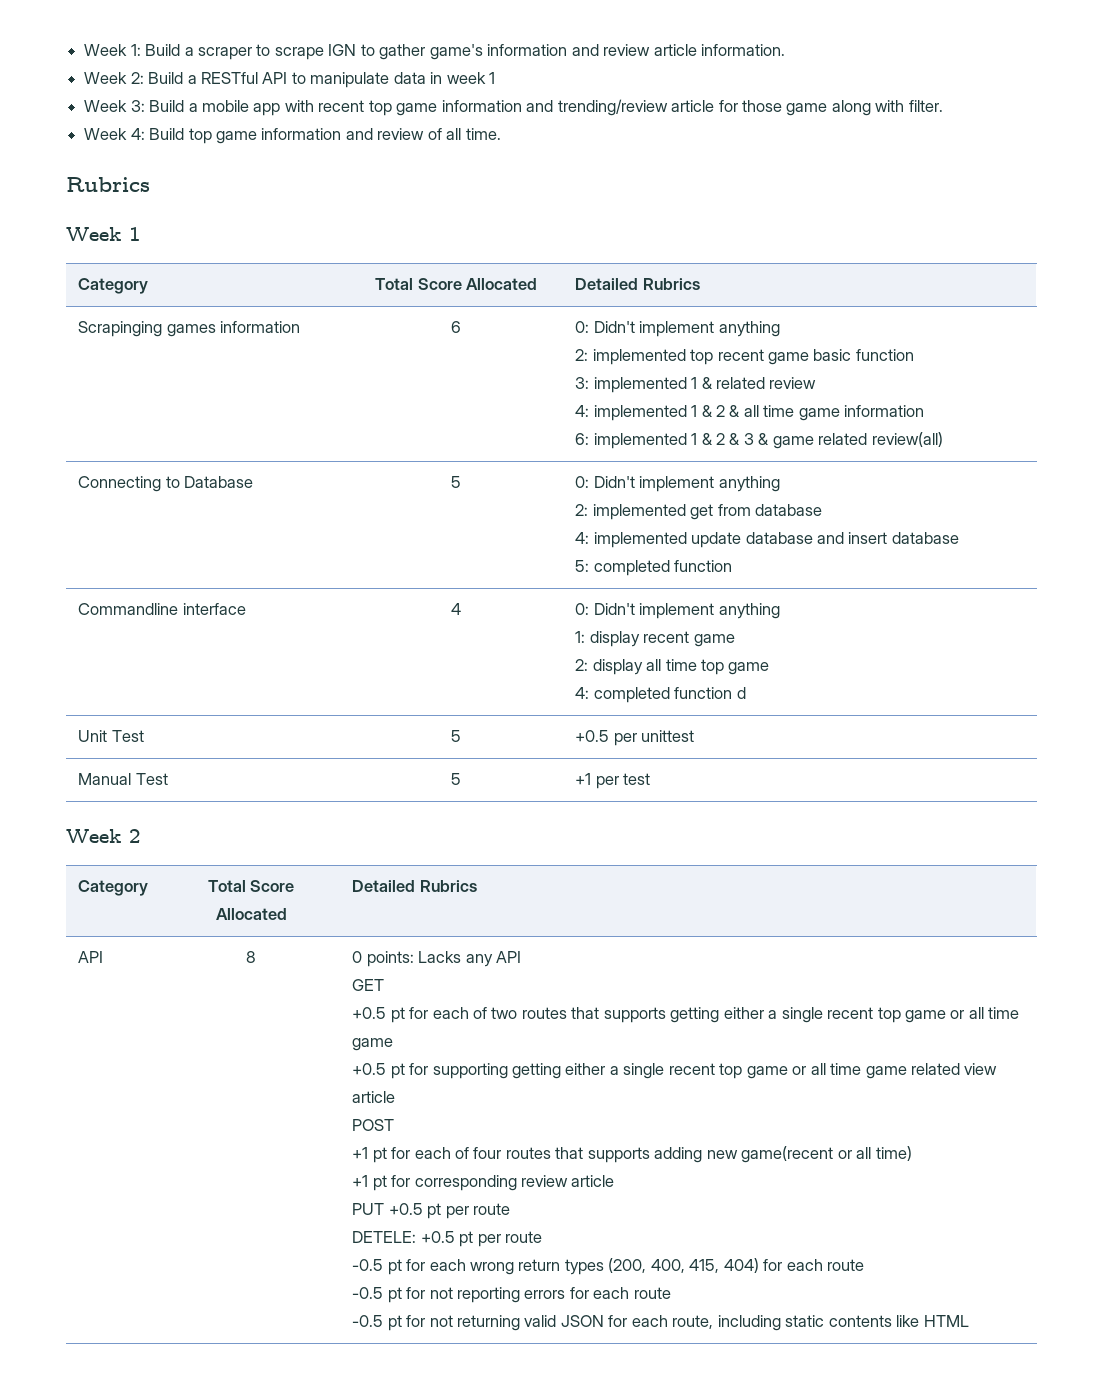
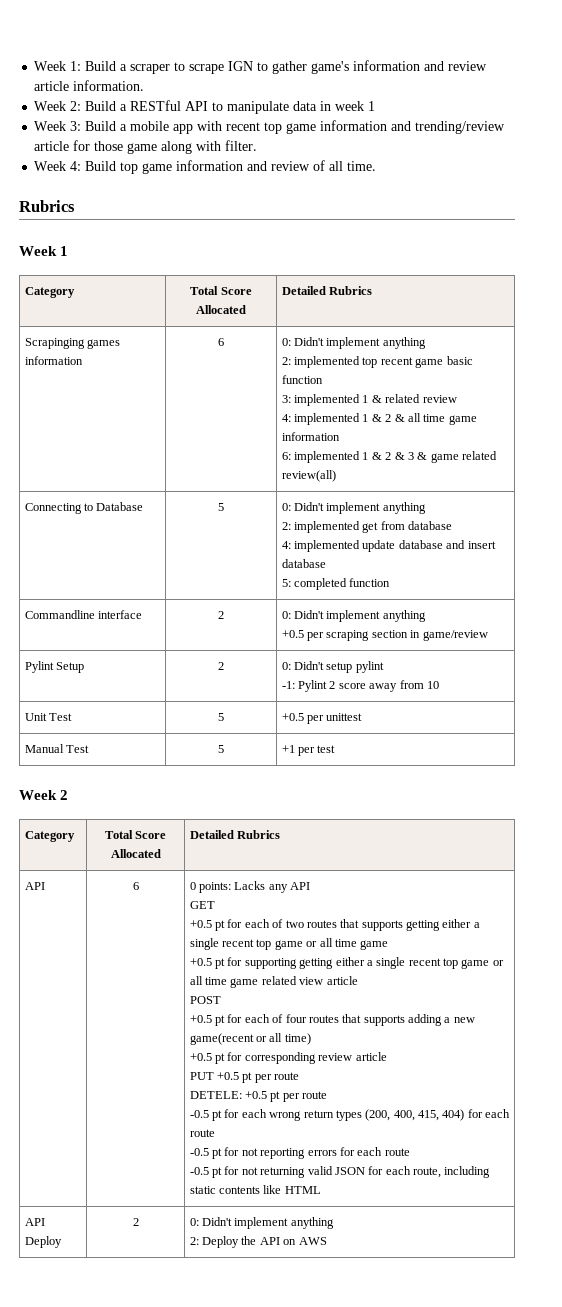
- Commandline interface | 4 | 0: Didn't implement anything
- 1: display recent game
- 2: display all time top game
- 4: completed function d
+ Commandline interface | 2 | 0: Didn't implement anything
+ +0.5 per scraping section in game/review
+ Pylint Setup | 2 | 0: Didn't setup pylint
+ -1: Pylint 2 score away from 10
- API | 8
+ API | 6
- +1 pt for each of four routes that supports adding new game(recent or all time)
+ +0.5 pt for each of four routes that supports adding a new game(recent or all time)
- +1 pt for corresponding review article
+ +0.5 pt for corresponding review article
+ API Deploy | 2 | 0: Didn't implement anything
+ 2: Deploy the API on AWS

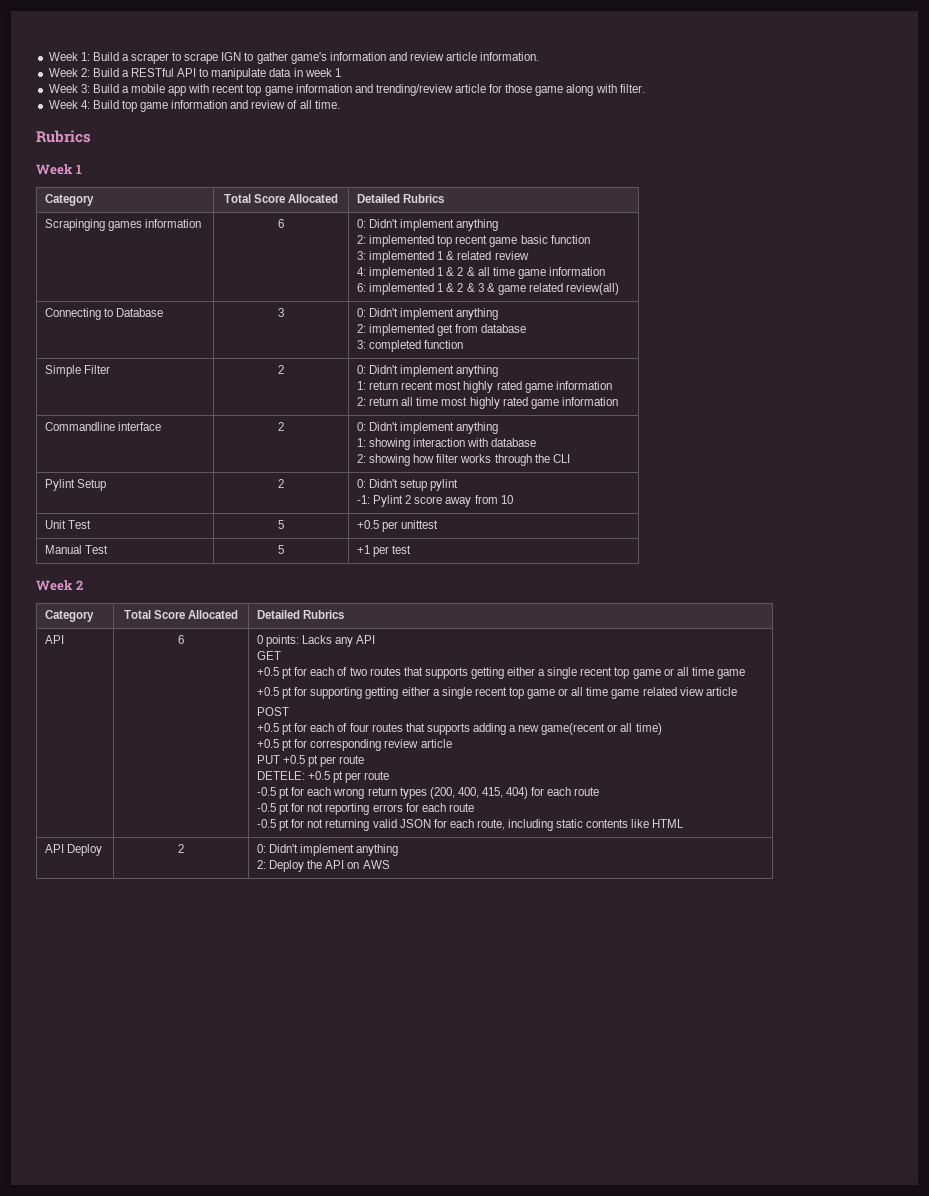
- Connecting to Database | 5 | 0: Didn't implement anything
+ Connecting to Database | 3 | 0: Didn't implement anything
  2: implemented get from database
- 4: implemented update database and insert database
- 5: completed function
+ 3: completed function
+ Simple Filter | 2 | 0: Didn't implement anything
+ 1: return recent most highly rated game information
+ 2: return all time most highly rated game information
  Commandline interface | 2 | 0: Didn't implement anything
- +0.5 per scraping section in game/review
+ 1: showing interaction with database
+ 2: showing how filter works through the CLI

